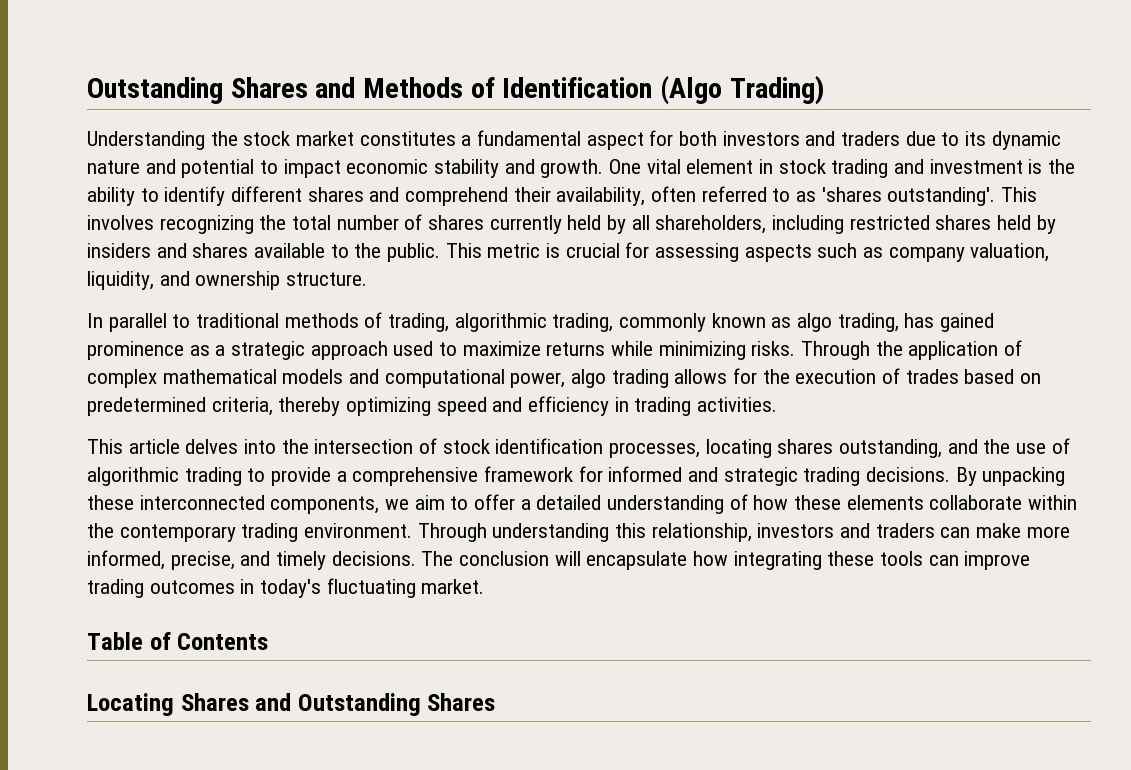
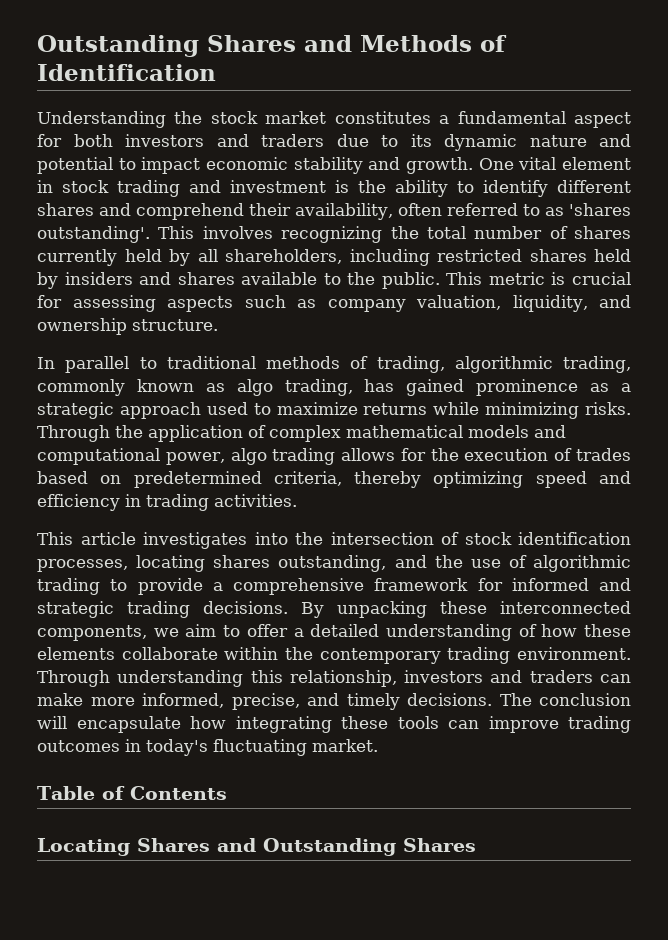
- Outstanding Shares and Methods of Identification (Algo Trading)
+ Outstanding Shares and Methods of Identification
- This article delves into the intersection of stock identification processes, locating shares outstanding, and the use of algorithmic trading to provide a comprehensive framework for informed and strategic trading decisions.
+ This article investigates into the intersection of stock identification processes, locating shares outstanding, and the use of algorithmic trading to provide a comprehensive framework for informed and strategic trading decisions.

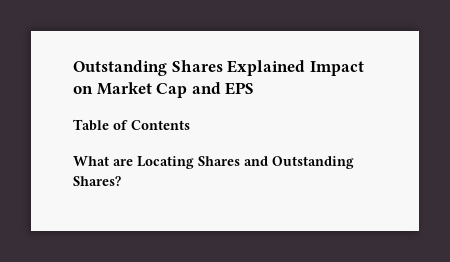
- Outstanding Shares and Methods of Identification
- Understanding the stock market constitutes a fundamental aspect for both investors and traders due to its dynamic nature and potential to impact economic stability and growth. One vital element in stock trading and investment is the ability to identify different shares and comprehend their availability, often referred to as 'shares outstanding'. This involves recognizing the total number of shares currently held by all shareholders, including restricted shares held by insiders and shares available to the public. This metric is crucial for assessing aspects such as company valuation, liquidity, and ownership structure.
- In parallel to traditional methods of trading, algorithmic trading, commonly known as algo trading, has gained prominence as a strategic approach used to maximize returns while minimizing risks. Through the application of complex mathematical models and computational power, algo trading allows for the execution of trades based on predetermined criteria, thereby optimizing speed and efficiency in trading activities.
- This article investigates into the intersection of stock identification processes, locating shares outstanding, and the use of algorithmic trading to provide a comprehensive framework for informed and strategic trading decisions. By unpacking these interconnected components, we aim to offer a detailed understanding of how these elements collaborate within the contemporary trading environment. Through understanding this relationship, investors and traders can make more informed, precise, and timely decisions. The conclusion will encapsulate how integrating these tools can improve trading outcomes in today's fluctuating market.
+ Outstanding Shares Explained Impact on Market Cap and EPS
- Locating Shares and Outstanding Shares
+ What are Locating Shares and Outstanding Shares?

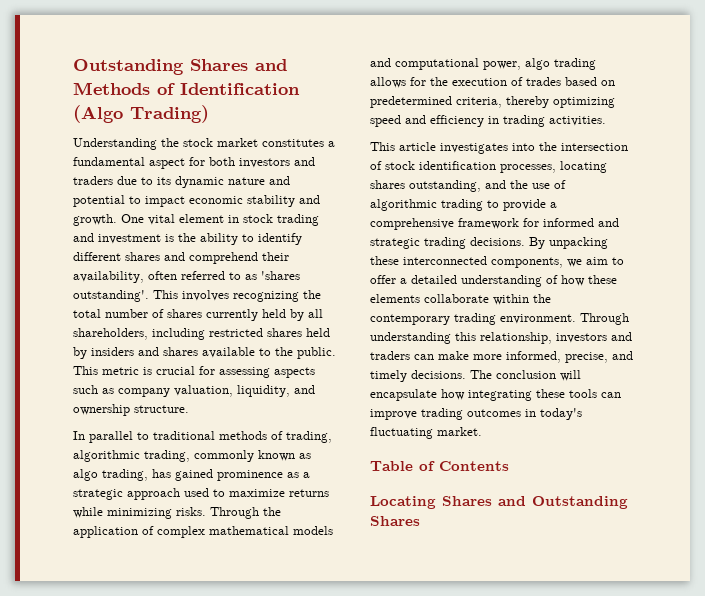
- Outstanding Shares Explained Impact on Market Cap and EPS
+ Outstanding Shares and Methods of Identification (Algo Trading)
+ Understanding the stock market constitutes a fundamental aspect for both investors and traders due to its dynamic nature and potential to impact economic stability and growth. One vital element in stock trading and investment is the ability to identify different shares and comprehend their availability, often referred to as 'shares outstanding'. This involves recognizing the total number of shares currently held by all shareholders, including restricted shares held by insiders and shares available to the public. This metric is crucial for assessing aspects such as company valuation, liquidity, and ownership structure.
+ In parallel to traditional methods of trading, algorithmic trading, commonly known as algo trading, has gained prominence as a strategic approach used to maximize returns while minimizing risks. Through the application of complex mathematical models and computational power, algo trading allows for the execution of trades based on predetermined criteria, thereby optimizing speed and efficiency in trading activities.
+ This article investigates into the intersection of stock identification processes, locating shares outstanding, and the use of algorithmic trading to provide a comprehensive framework for informed and strategic trading decisions. By unpacking these interconnected components, we aim to offer a detailed understanding of how these elements collaborate within the contemporary trading environment. Through understanding this relationship, investors and traders can make more informed, precise, and timely decisions. The conclusion will encapsulate how integrating these tools can improve trading outcomes in today's fluctuating market.
- What are Locating Shares and Outstanding Shares?
+ Locating Shares and Outstanding Shares

